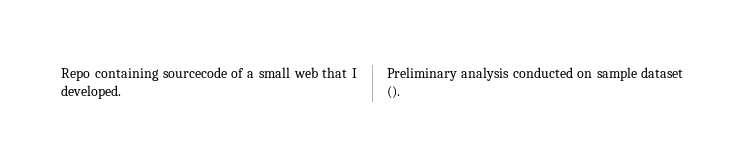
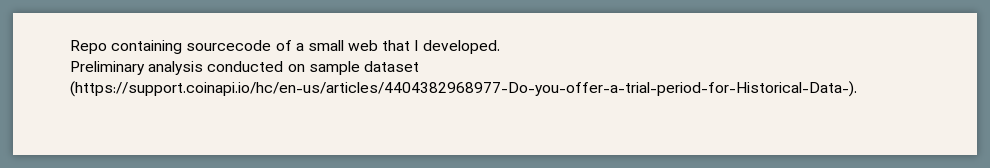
- Preliminary analysis conducted on sample dataset ().
+ Preliminary analysis conducted on sample dataset (https://support.coinapi.io/hc/en-us/articles/4404382968977-Do-you-offer-a-trial-period-for-Historical-Data-).

